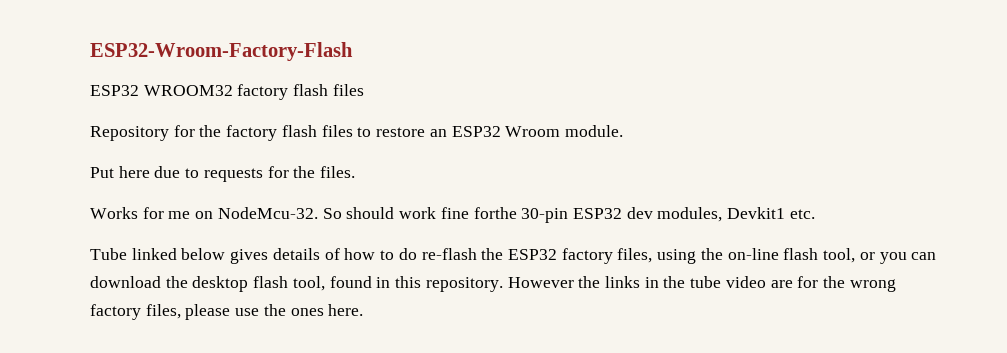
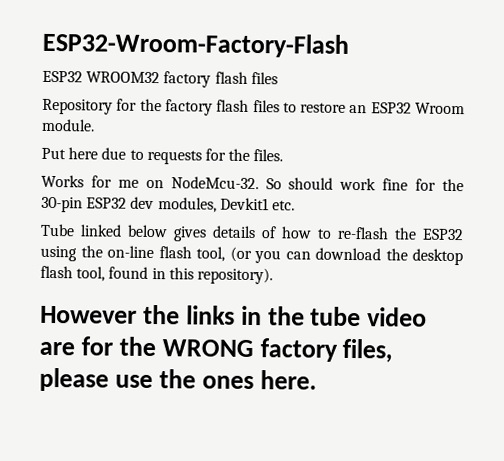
- So should work fine forthe 30-pin ESP32 dev modules, Devkit1 etc.
+ So should work fine for the 30-pin ESP32 dev modules, Devkit1 etc.
- Tube linked below gives details of how to do re-flash the ESP32 factory files, using the on-line flash tool, or you can download the desktop flash tool, found in this repository. However the links in the tube video are for the wrong factory files, please use the ones here.
+ Tube linked below gives details of how to re-flash the ESP32 using the on-line flash tool, (or you can download the desktop flash tool, found in this repository).
+ However the links in the tube video are for the WRONG factory files, please use the ones here.

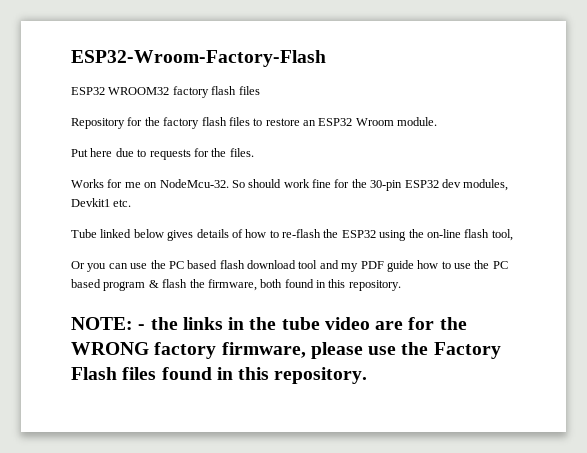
- Tube linked below gives details of how to re-flash the ESP32 using the on-line flash tool, (or you can download the desktop flash tool, found in this repository).
- However the links in the tube video are for the WRONG factory files, please use the ones here.
+ Tube linked below gives details of how to re-flash the ESP32 using the on-line flash tool,
+ Or you can use the PC based flash download tool and my PDF guide how to use the PC based program & flash the firmware, both found in this repository.
+ NOTE: - the links in the tube video are for the WRONG factory firmware, please use the Factory Flash files found in this repository.

